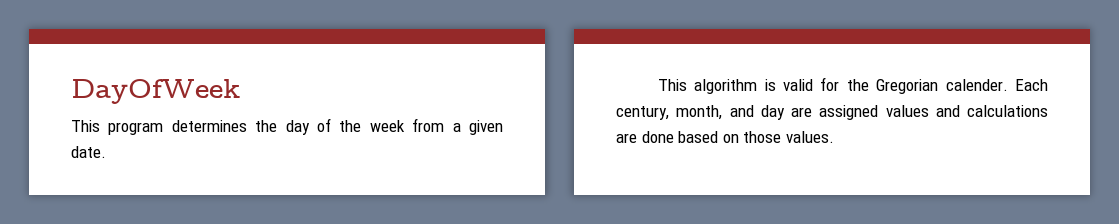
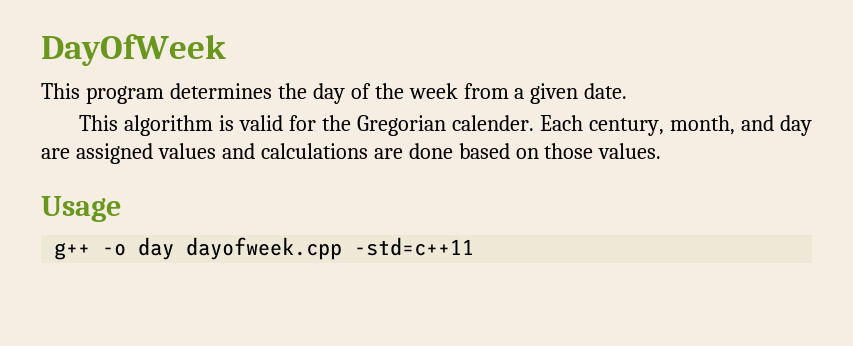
+ Usage
+ g++ -o day dayofweek.cpp -std=c++11

